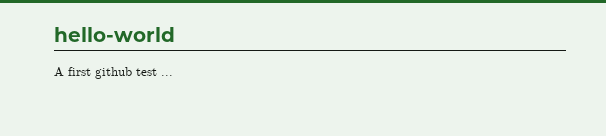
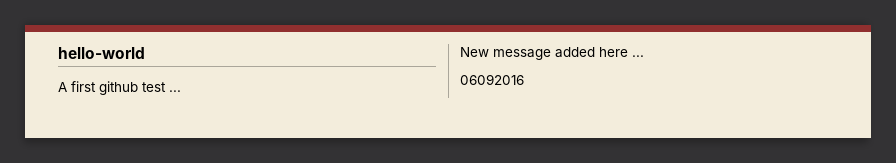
+ New message added here ...
+ 06092016

